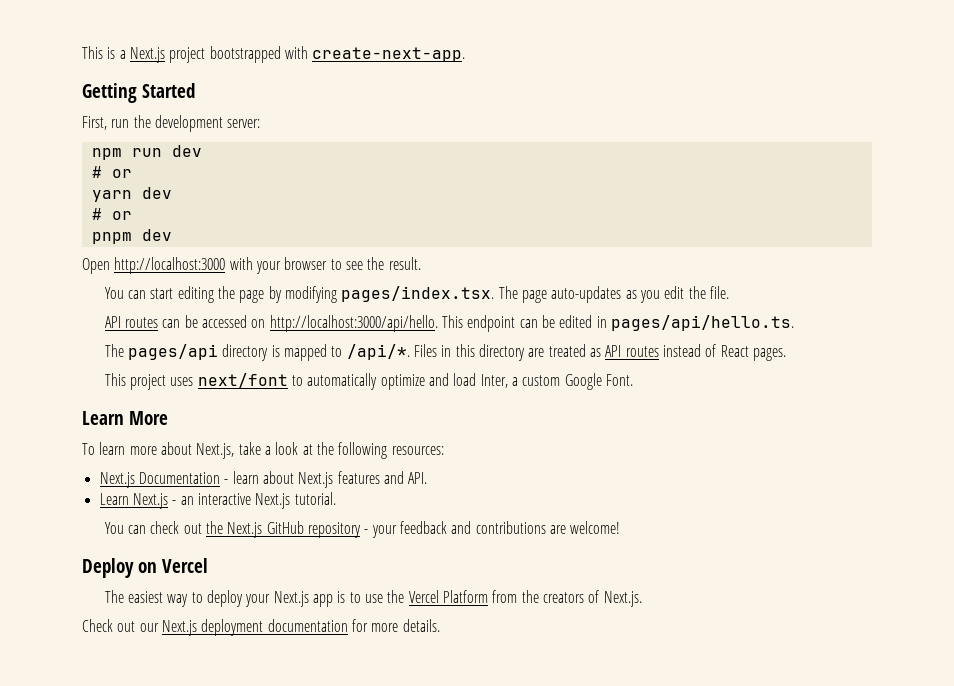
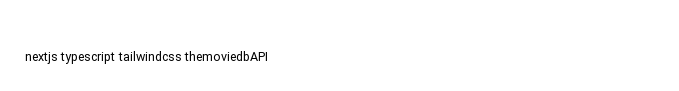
- This is a Next.js project bootstrapped with create-next-app.
- Getting Started
- First, run the development server:
- npm run dev
- # or
- yarn dev
- # or
- pnpm dev
- Open http://localhost:3000 with your browser to see the result.
- You can start editing the page by modifying pages/index.tsx. The page auto-updates as you edit the file.
- API routes can be accessed on http://localhost:3000/api/hello. This endpoint can be edited in pages/api/hello.ts.
- The pages/api directory is mapped to /api/*. Files in this directory are treated as API routes instead of React pages.
- This project uses next/font to automatically optimize and load Inter, a custom Google Font.
- Learn More
- To learn more about Next.js, take a look at the following resources:
- Next.js Documentation - learn about Next.js features and API.
- Learn Next.js - an interactive Next.js tutorial.
- You can check out the Next.js GitHub repository - your feedback and contributions are welcome!
- Deploy on Vercel
- The easiest way to deploy your Next.js app is to use the Vercel Platform from the creators of Next.js.
- Check out our Next.js deployment documentation for more details.
+ nextjs typescript tailwindcss themoviedbAPI

